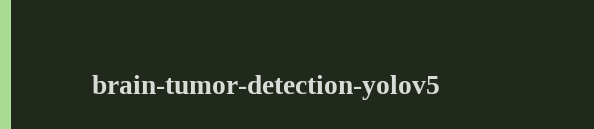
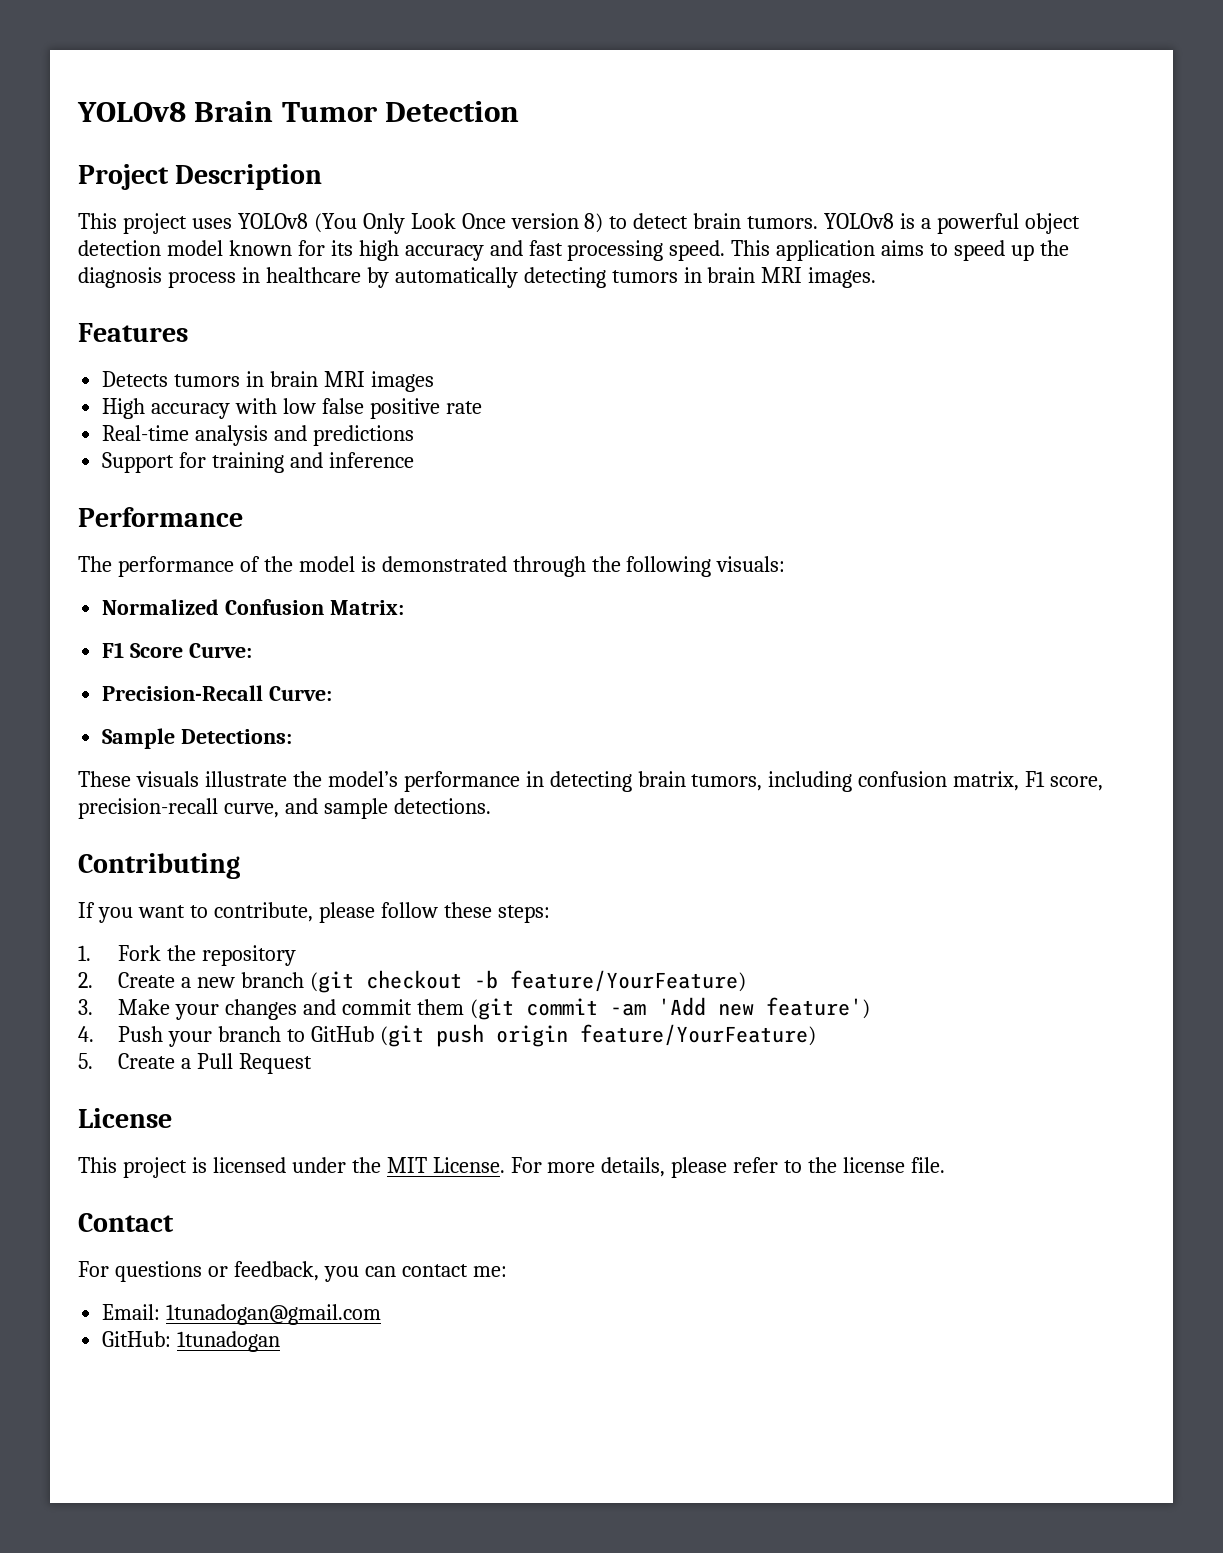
- brain-tumor-detection-yolov5
+ YOLOv8 Brain Tumor Detection
+ Project Description
+ This project uses YOLOv8 (You Only Look Once version 8) to detect brain tumors. YOLOv8 is a powerful object detection model known for its high accuracy and fast processing speed. This application aims to speed up the diagnosis process in healthcare by automatically detecting tumors in brain MRI images.
+ Features
+ Detects tumors in brain MRI images
+ High accuracy with low false positive rate
+ Real-time analysis and predictions
+ Support for training and inference
+ Performance
+ The performance of the model is demonstrated through the following visuals:
+ Normalized Confusion Matrix:
+ F1 Score Curve:
+ Precision-Recall Curve:
+ Sample Detections:
+ These visuals illustrate the model’s performance in detecting brain tumors, including confusion matrix, F1 score, precision-recall curve, and sample detections.
+ Contributing
+ If you want to contribute, please follow these steps:
+ 1. Fork the repository
+ 2. Create a new branch (git checkout -b feature/YourFeature)
+ 3. Make your changes and commit them (git commit -am 'Add new feature')
+ 4. Push your branch to GitHub (git push origin feature/YourFeature)
+ 5. Create a Pull Request
+ License
+ This project is licensed under the MIT License. For more details, please refer to the license file.
+ Contact
+ For questions or feedback, you can contact me:
+ Email: 1tunadogan@gmail.com
+ GitHub: 1tunadogan

